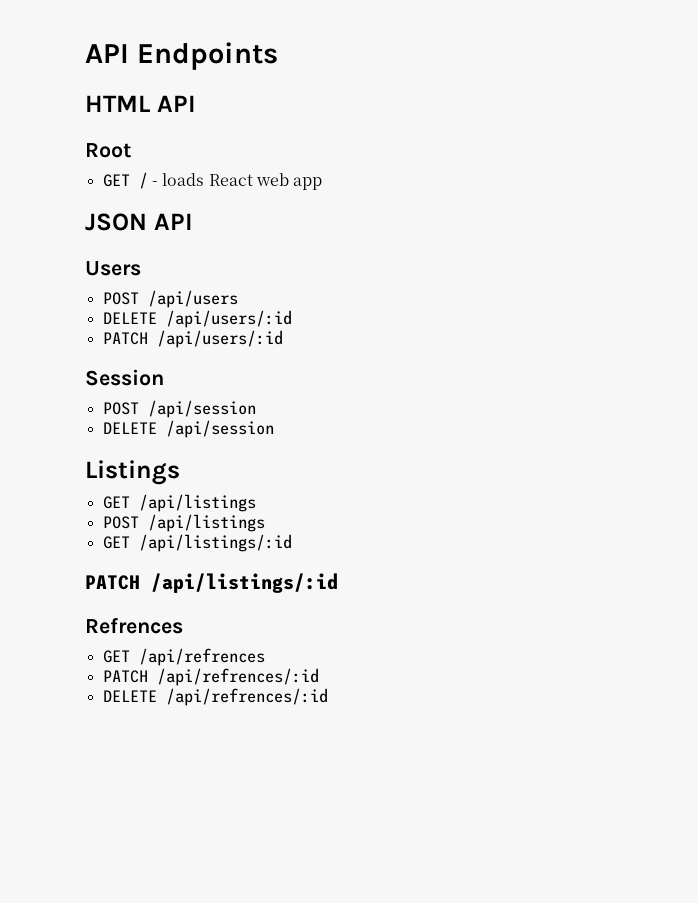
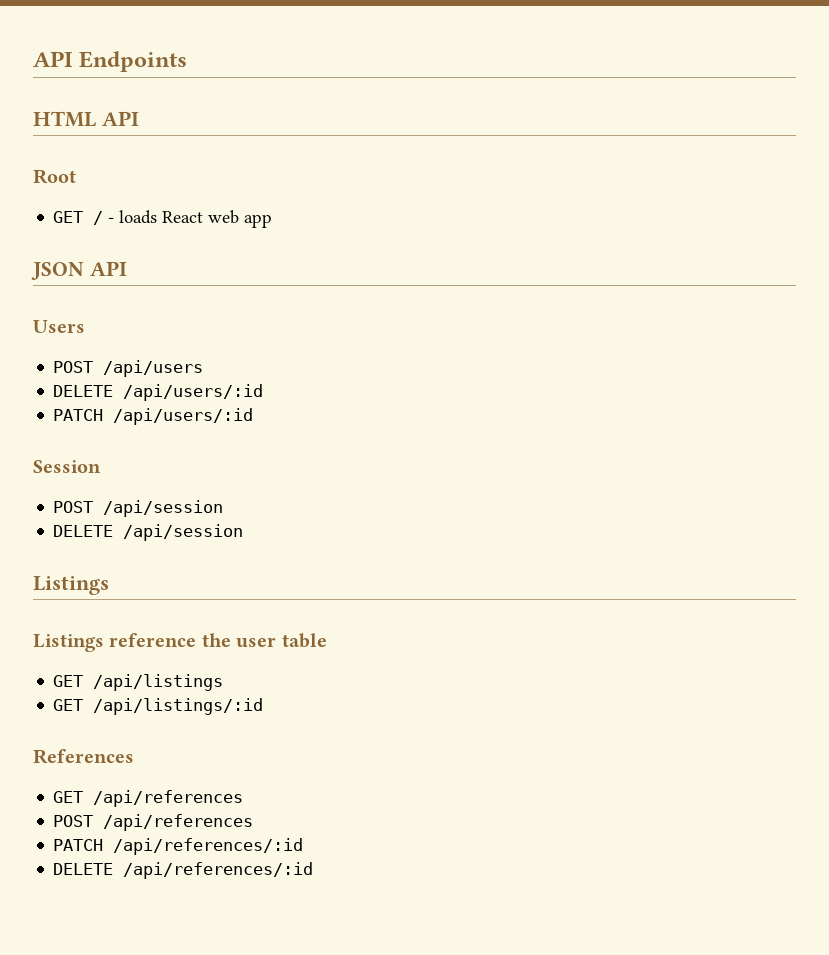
+ Listings reference the user table
- POST /api/listings
- PATCH /api/listings/:id
- Refrences
- GET /api/refrences
- PATCH /api/refrences/:id
- DELETE /api/refrences/:id
+ References
+ GET /api/references
+ POST /api/references
+ PATCH /api/references/:id
+ DELETE /api/references/:id

